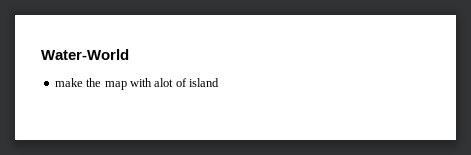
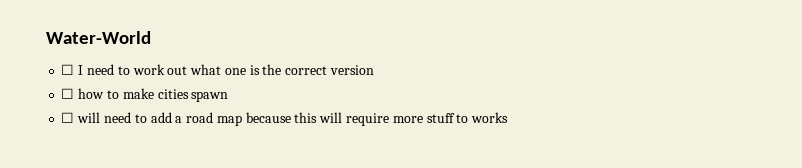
- make the map with alot of island
+ ☐ I need to work out what one is the correct version
+ ☐ how to make cities spawn
+ ☐ will need to add a road map because this will require more stuff to works

